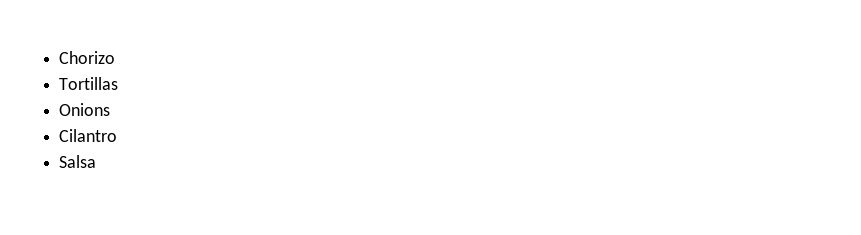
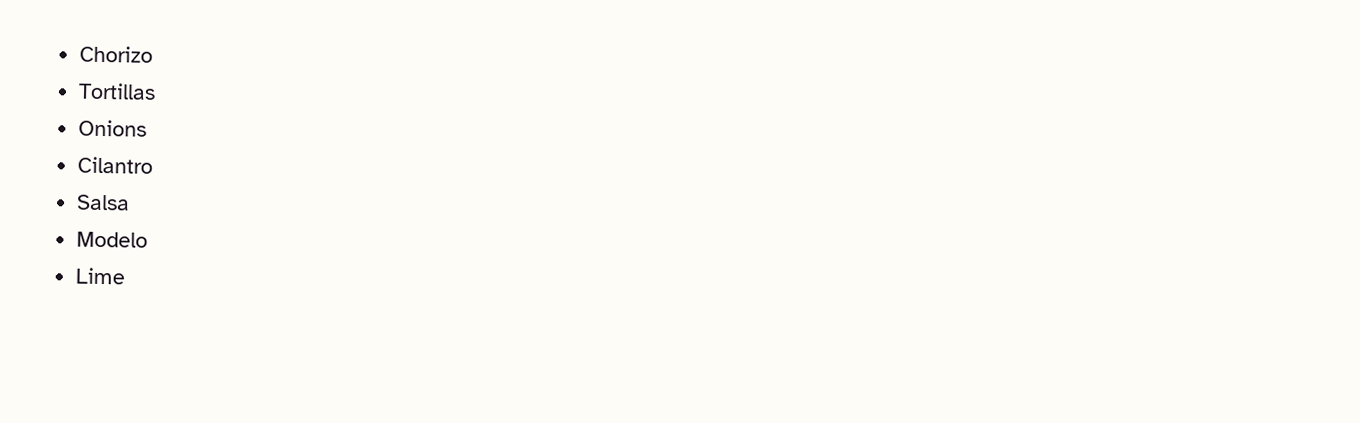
+ Modelo
+ Lime

